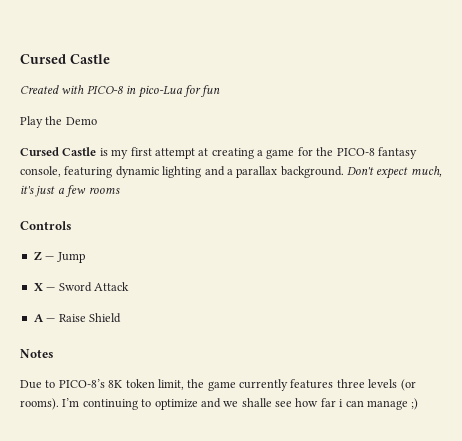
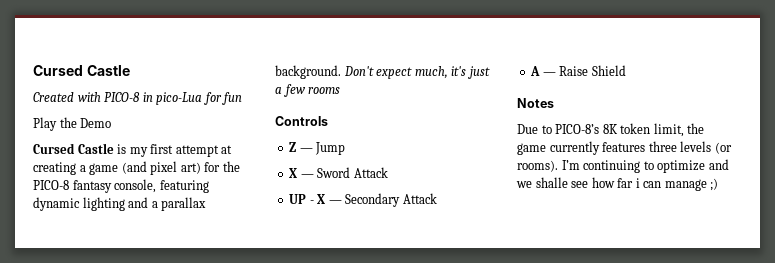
- Cursed Castle is my first attempt at creating a game for the PICO-8 fantasy console, featuring dynamic lighting and a parallax background.
+ Cursed Castle is my first attempt at creating a game (and pixel art) for the PICO-8 fantasy console, featuring dynamic lighting and a parallax background.
+ UP - X — Secondary Attack

